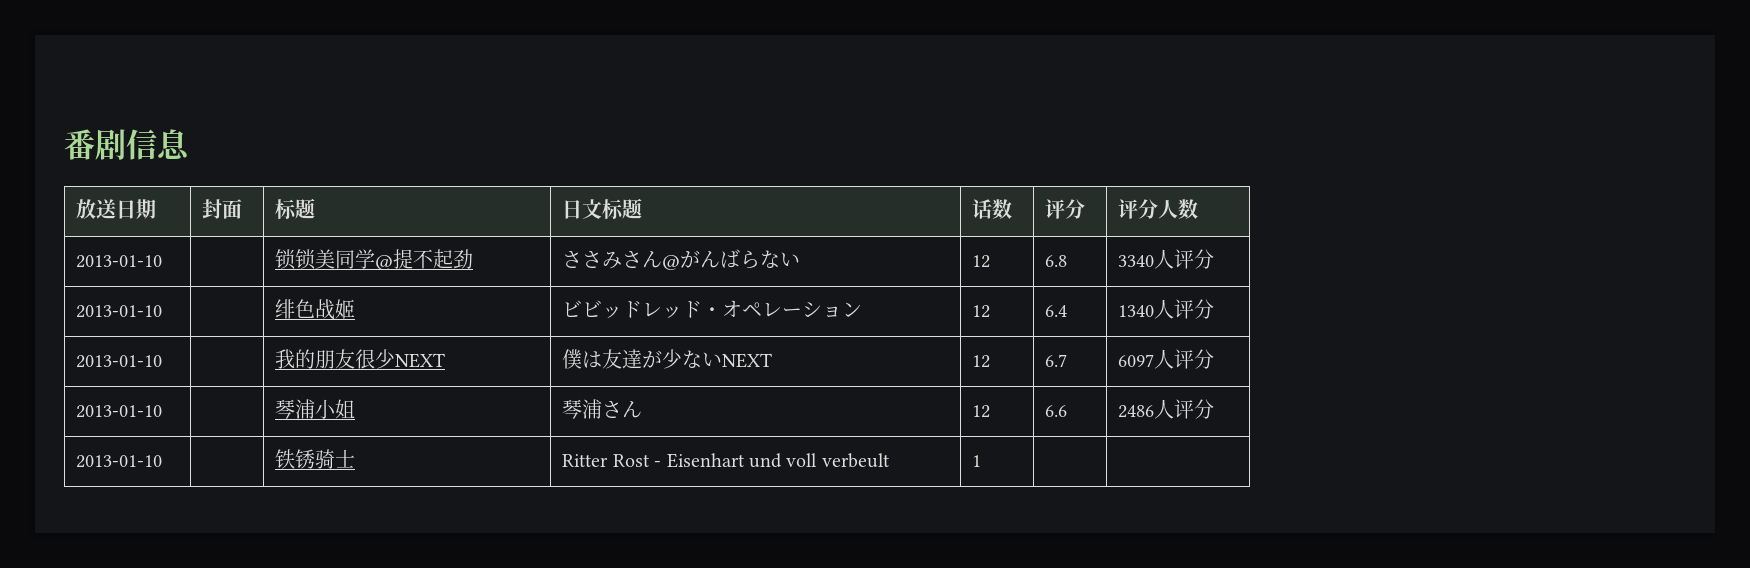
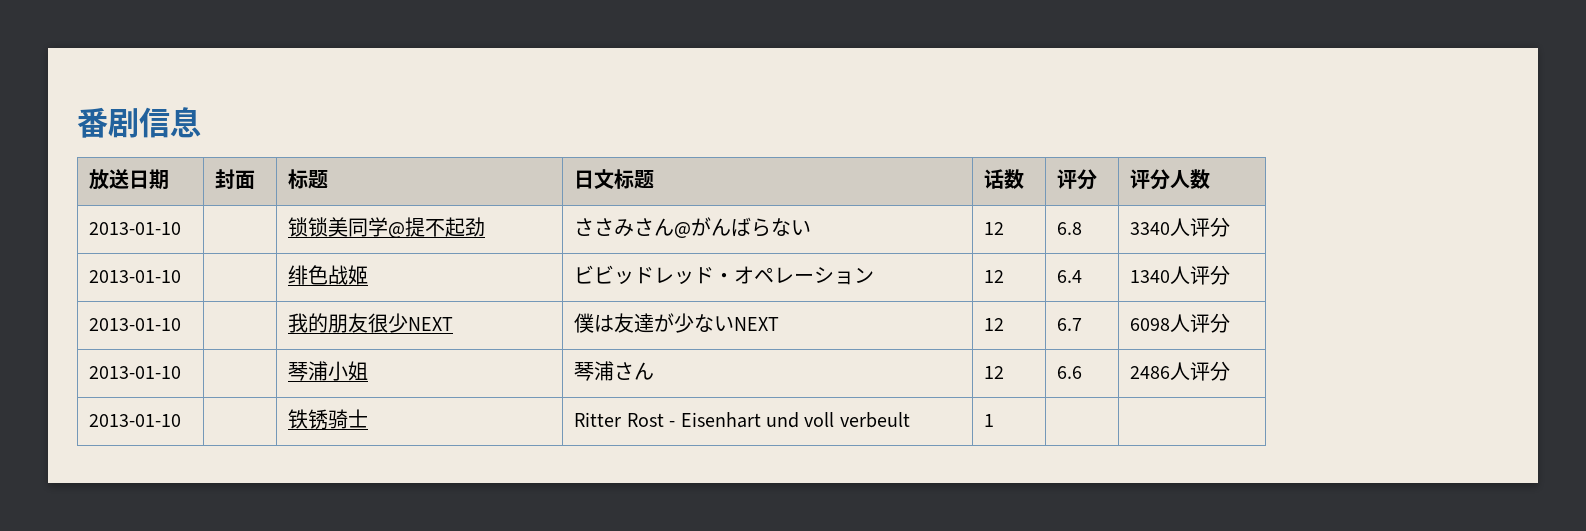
- 2013-01-10 | | 我的朋友很少NEXT | 僕は友達が少ないNEXT | 12 | 6.7 | 6097人评分
+ 2013-01-10 | | 我的朋友很少NEXT | 僕は友達が少ないNEXT | 12 | 6.7 | 6098人评分

